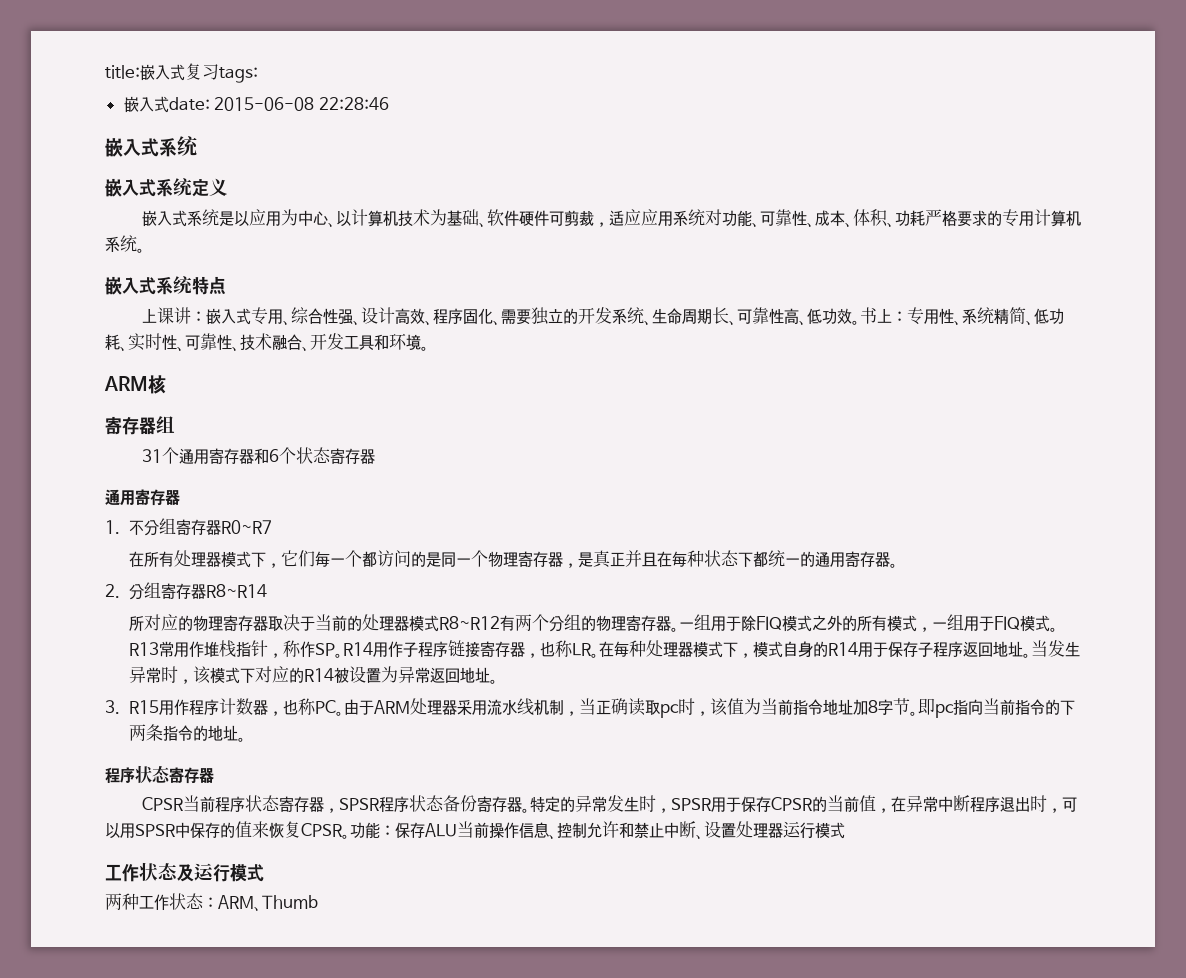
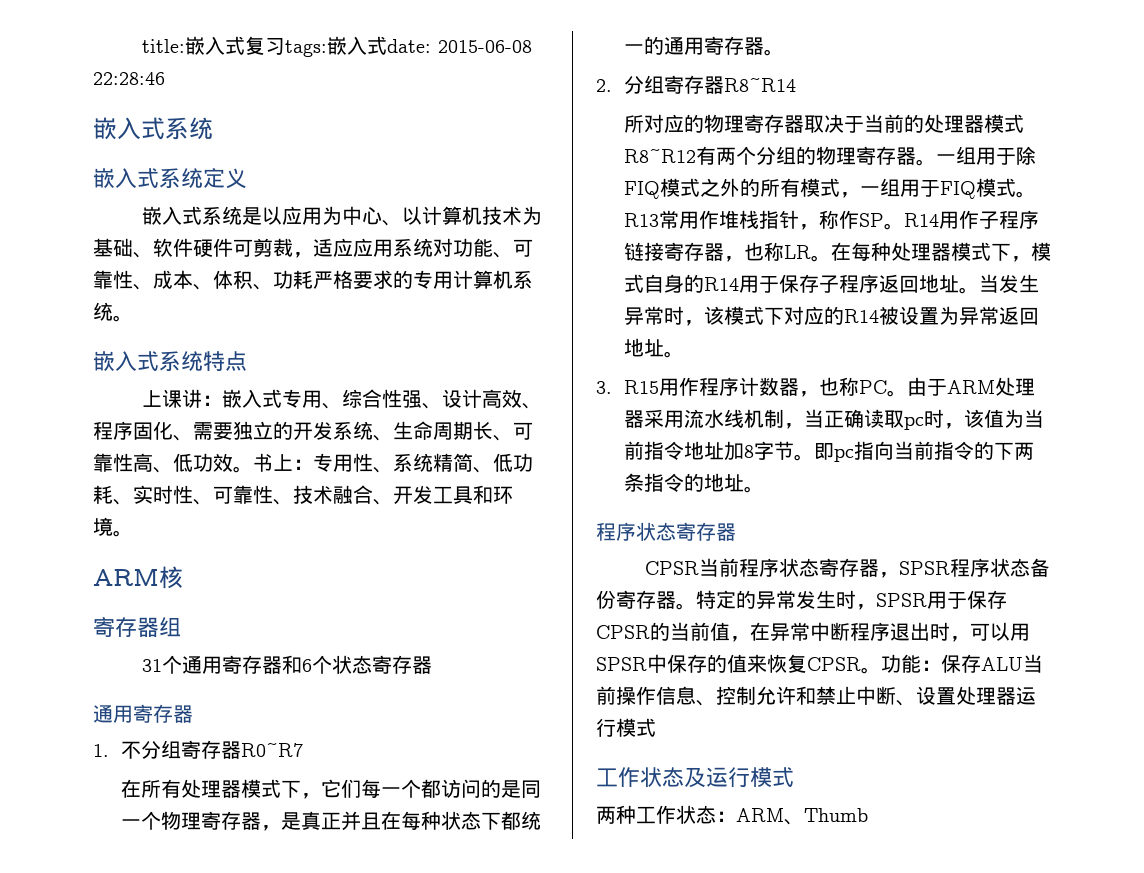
- title:嵌入式复习tags:
- 嵌入式date: 2015-06-08 22:28:46
+ title:嵌入式复习tags:嵌入式date: 2015-06-08 22:28:46

